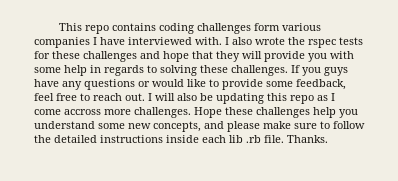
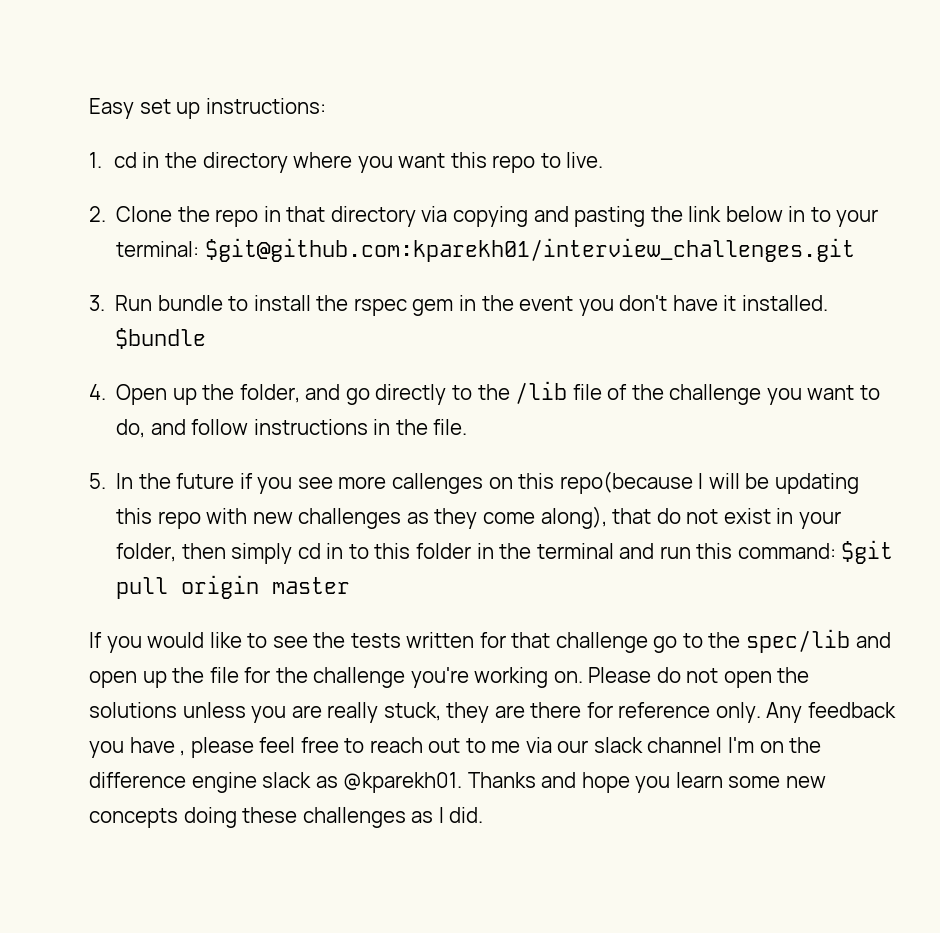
- This repo contains coding challenges form various companies I have interviewed with. I also wrote the rspec tests for these challenges and hope that they will provide you with some help in regards to solving these challenges. If you guys have any questions or would like to provide some feedback, feel free to reach out. I will also be updating this repo as I come accross more challenges. Hope these challenges help you understand some new concepts, and please make sure to follow the detailed instructions inside each lib .rb file. Thanks.
+ Easy set up instructions:
+ 1. cd in the directory where you want this repo to live.
+ 2. Clone the repo in that directory via copying and pasting the link below in to your terminal: $git@github.com:kparekh01/interview_challenges.git
+ 3. Run bundle to install the rspec gem in the event you don't have it installed. $bundle
+ 4. Open up the folder, and go directly to the /lib file of the challenge you want to do, and follow instructions in the file.
+ 5. In the future if you see more callenges on this repo(because I will be updating this repo with new challenges as they come along), that do not exist in your folder, then simply cd in to this folder in the terminal and run this command: $git pull origin master
+ If you would like to see the tests written for that challenge go to the spec/lib and open up the file for the challenge you're working on. Please do not open the solutions unless you are really stuck, they are there for reference only. Any feedback you have , please feel free to reach out to me via our slack channel I'm on the difference engine slack as @kparekh01. Thanks and hope you learn some new concepts doing these challenges as I did.

